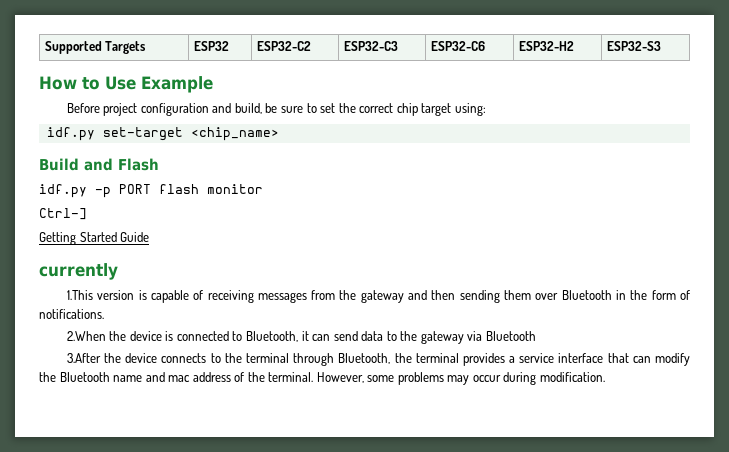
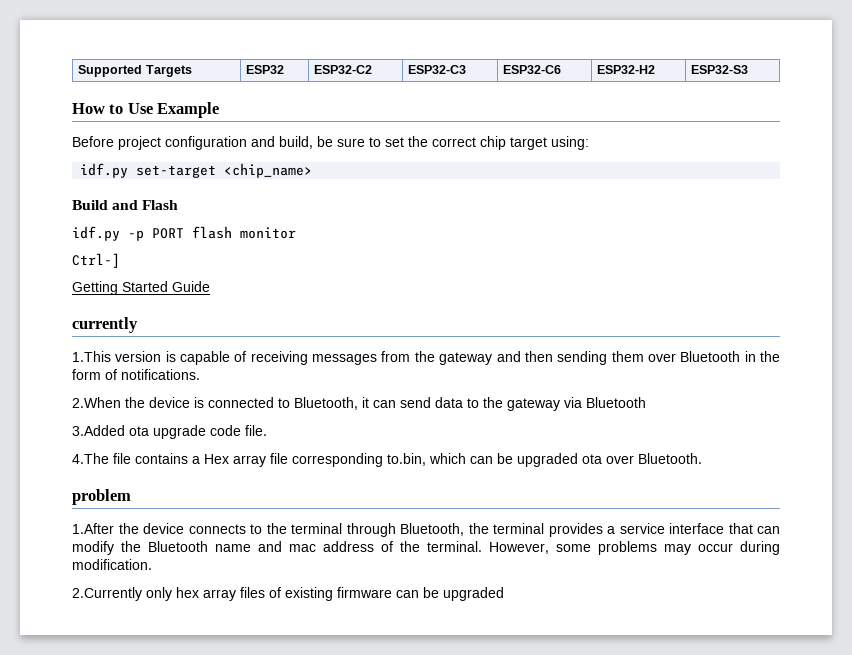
- 3.After the device connects to the terminal through Bluetooth, the terminal provides a service interface that can modify the Bluetooth name and mac address of the terminal.
+ 3.Added ota upgrade code file.
+ 4.The file contains a Hex array file corresponding to.bin, which can be upgraded ota over Bluetooth.
+ problem
+ 1.After the device connects to the terminal through Bluetooth, the terminal provides a service interface that can modify the Bluetooth name and mac address of the terminal.
+ 2.Currently only hex array files of existing firmware can be upgraded

